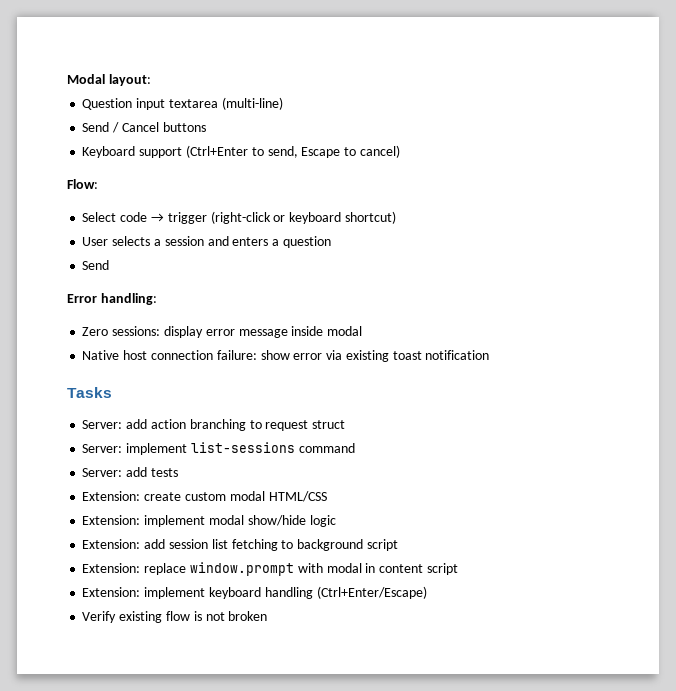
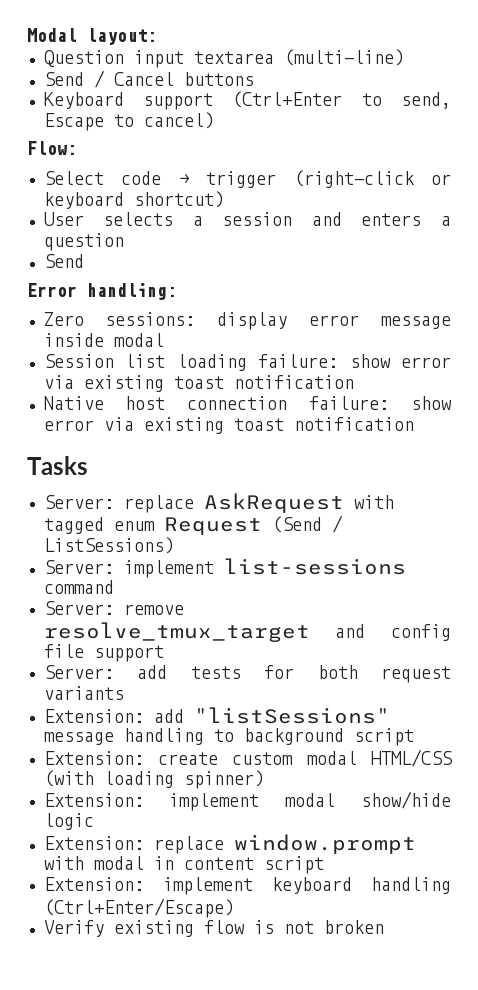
+ Session list loading failure: show error via existing toast notification
- Server: add action branching to request struct
+ Server: replace AskRequest with tagged enum Request (Send / ListSessions)
  Server: implement list-sessions command
- Server: add tests
+ Server: remove resolve_tmux_target and config file support
+ Server: add tests for both request variants
+ Extension: add "listSessions" message handling to background script
- Extension: create custom modal HTML/CSS
+ Extension: create custom modal HTML/CSS (with loading spinner)
- Extension: add session list fetching to background script

